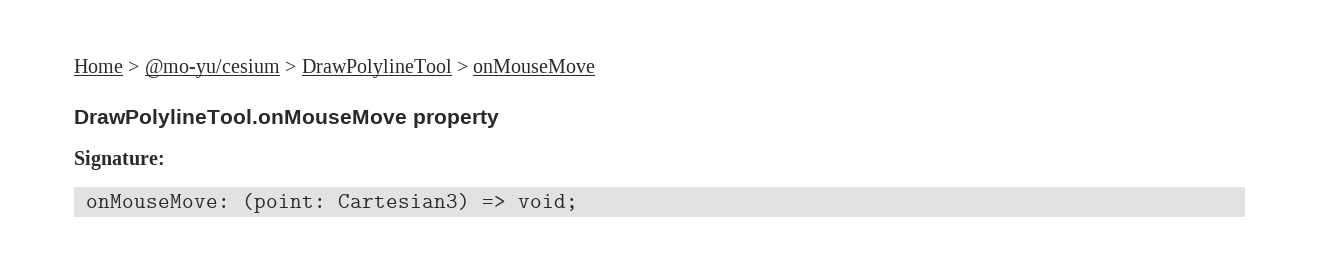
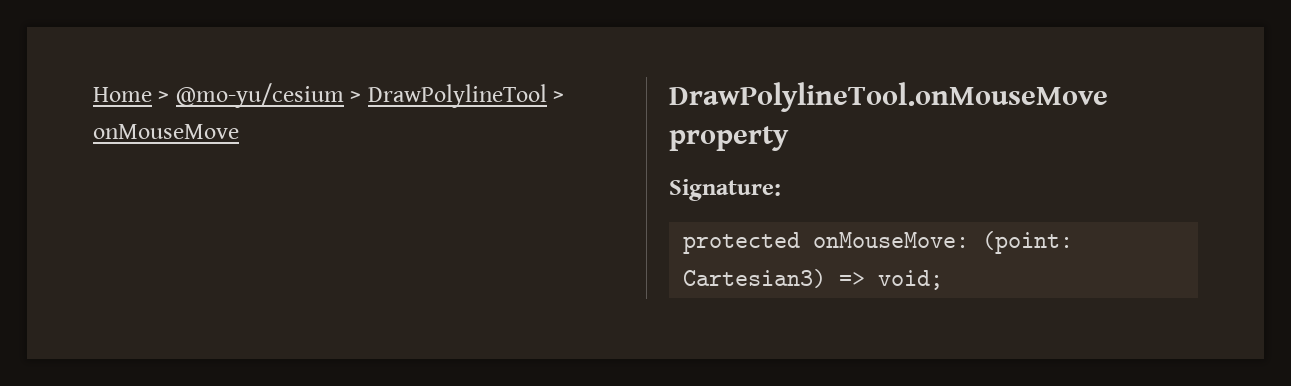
- onMouseMove: (point: Cartesian3) => void;
+ protected onMouseMove: (point: Cartesian3) => void;

